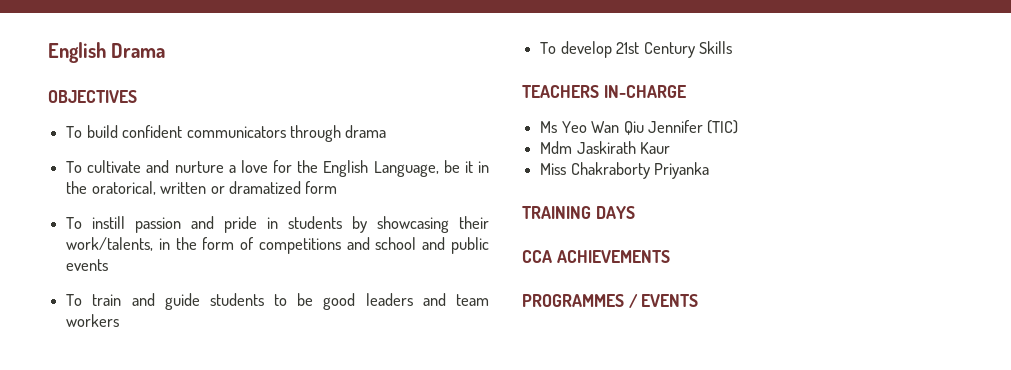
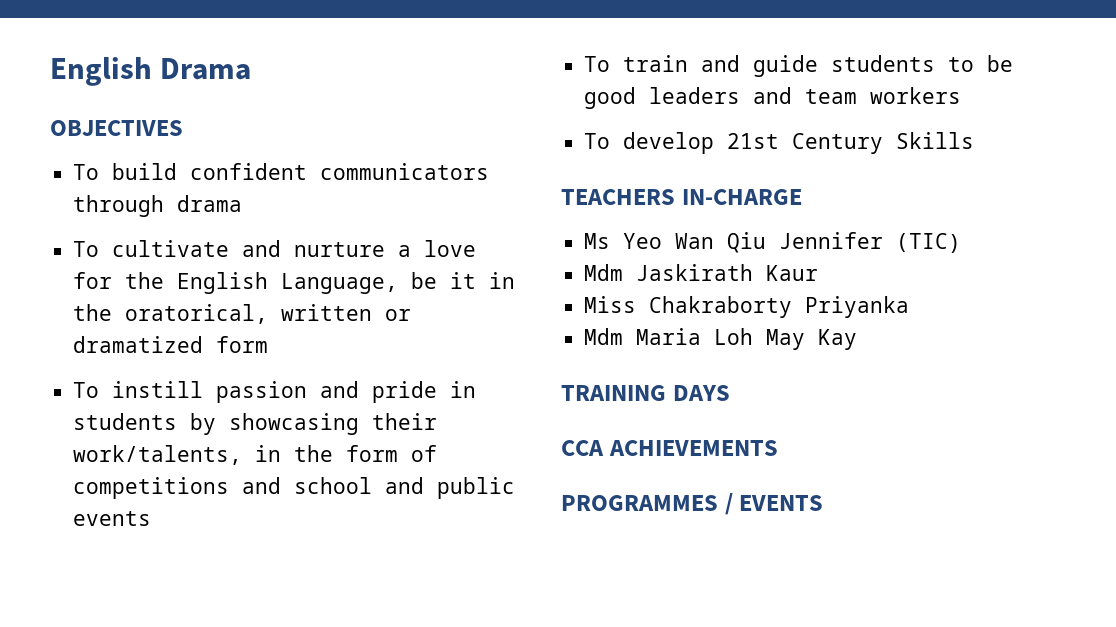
+ Mdm Maria Loh May Kay

